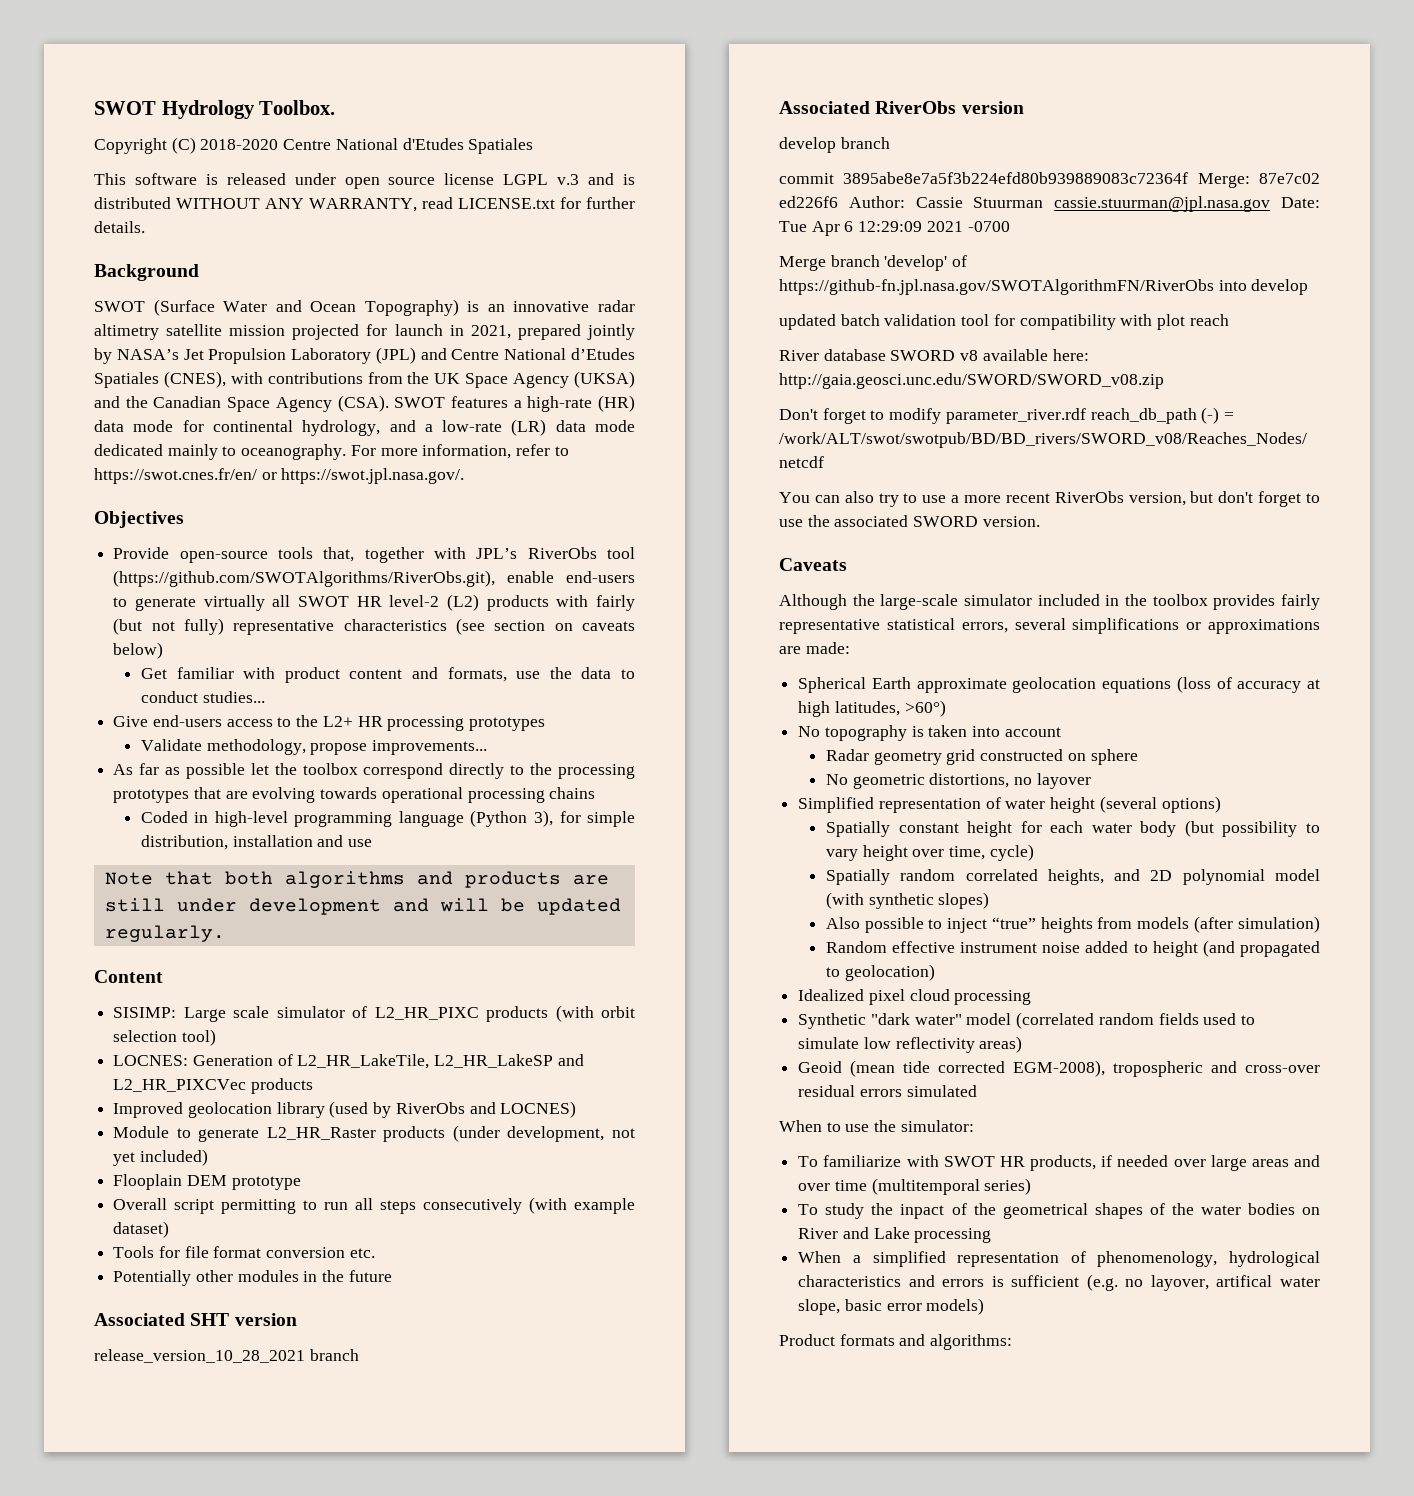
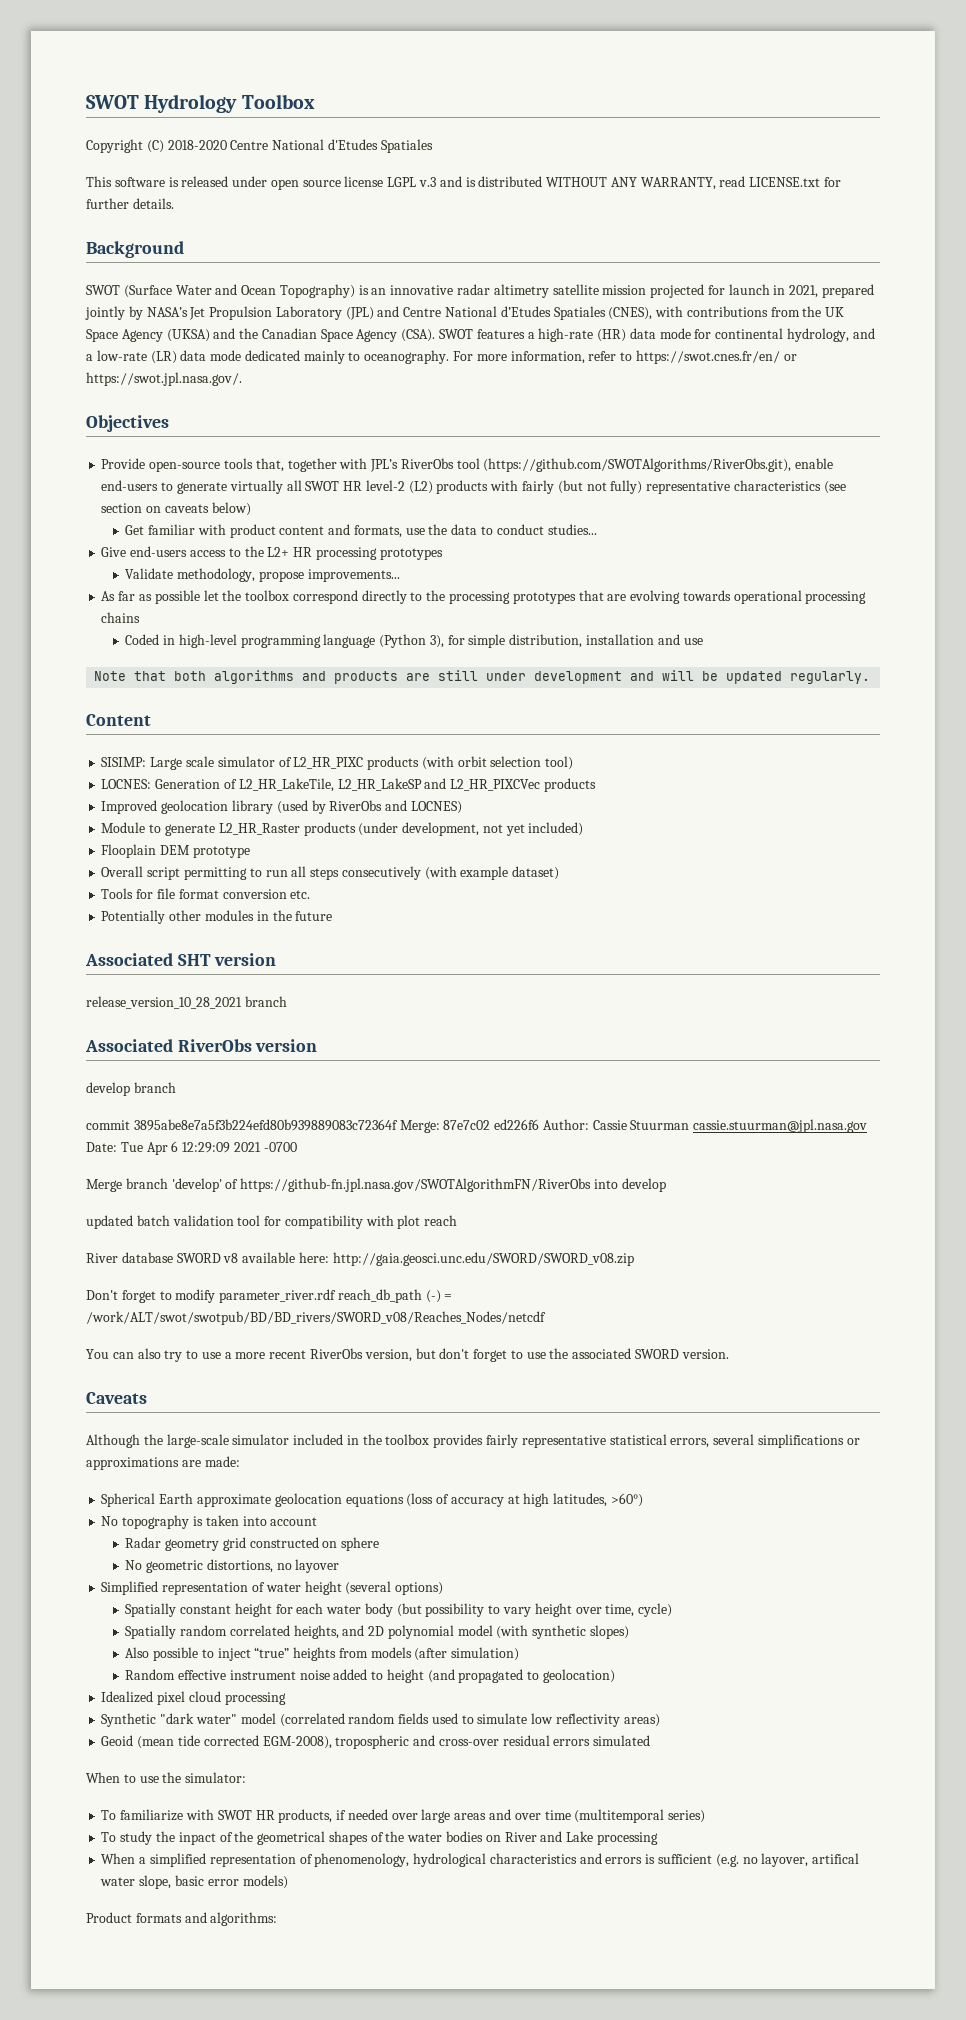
- SWOT Hydrology Toolbox.
+ SWOT Hydrology Toolbox

